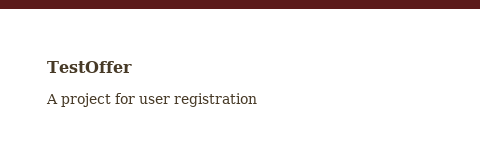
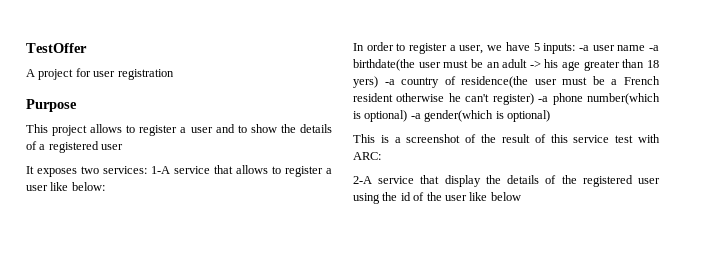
+ Purpose
+ This project allows to register a user and to show the details of a registered user
+ It exposes two services: 1-A service that allows to register a user like below:
+ In order to register a user, we have 5 inputs: -a user name -a birthdate(the user must be an adult -> his age greater than 18 yers) -a country of residence(the user must be a French resident otherwise he can't register) -a phone number(which is optional) -a gender(which is optional)
+ This is a screenshot of the result of this service test with ARC:
+ 2-A service that display the details of the registered user using the id of the user like below

